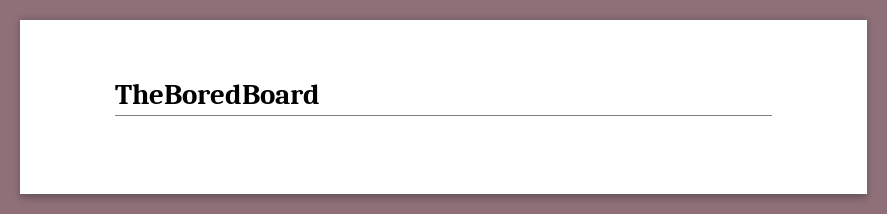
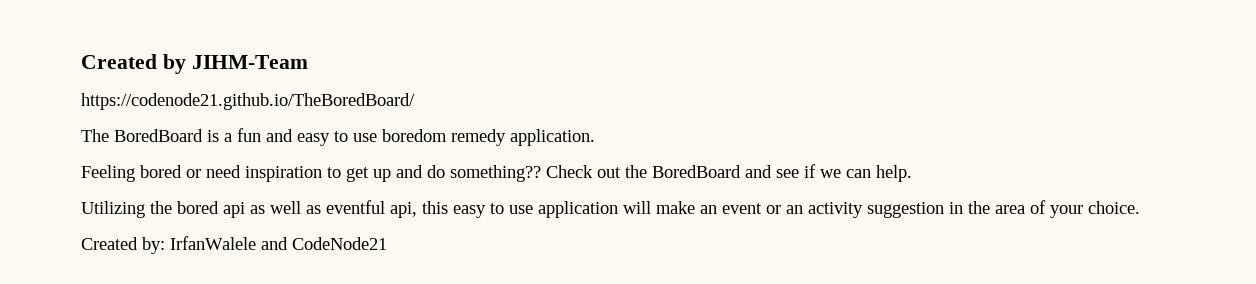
- TheBoredBoard
+ Created by JIHM-Team
+ https://codenode21.github.io/TheBoredBoard/
+ The BoredBoard is a fun and easy to use boredom remedy application.
+ Feeling bored or need inspiration to get up and do something?? Check out the BoredBoard and see if we can help.
+ Utilizing the bored api as well as eventful api, this easy to use application will make an event or an activity suggestion in the area of your choice.
+ Created by: IrfanWalele and CodeNode21

